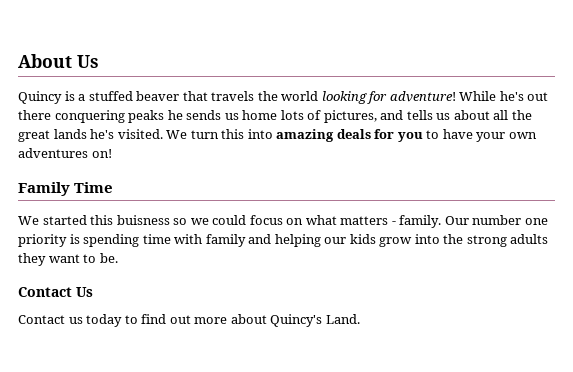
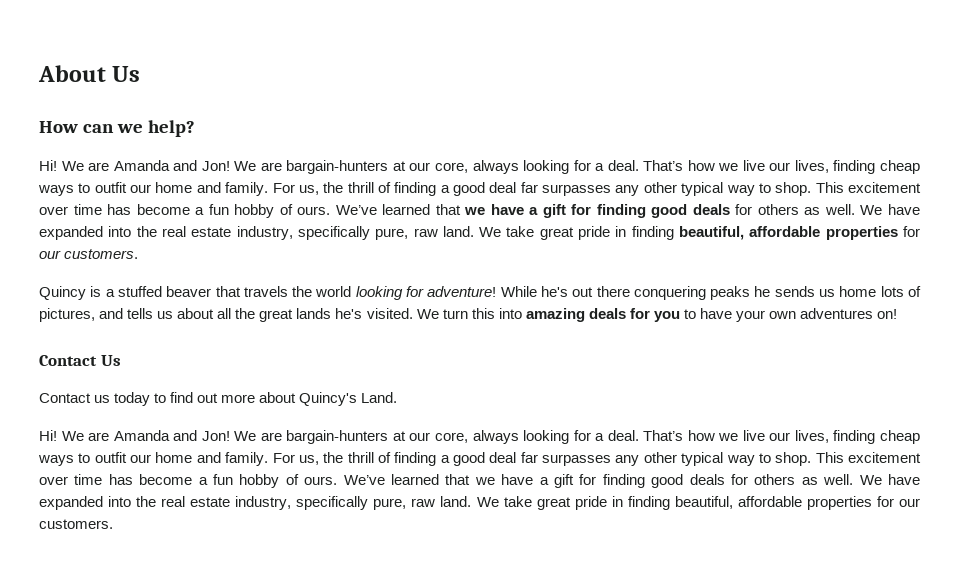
+ How can we help?
+ Hi! We are Amanda and Jon! We are bargain-hunters at our core, always looking for a deal. That’s how we live our lives, finding cheap ways to outfit our home and family. For us, the thrill of finding a good deal far surpasses any other typical way to shop. This excitement over time has become a fun hobby of ours. We’ve learned that we have a gift for finding good deals for others as well. We have expanded into the real estate industry, specifically pure, raw land. We take great pride in finding beautiful, affordable properties for our customers.
- Family Time
- We started this buisness so we could focus on what matters - family. Our number one priority is spending time with family and helping our kids grow into the strong adults they want to be.
  Contact us today to find out more about Quincy's Land.
+ Hi! We are Amanda and Jon! We are bargain-hunters at our core, always looking for a deal. That’s how we live our lives, finding cheap ways to outfit our home and family. For us, the thrill of finding a good deal far surpasses any other typical way to shop. This excitement over time has become a fun hobby of ours. We’ve learned that we have a gift for finding good deals for others as well. We have expanded into the real estate industry, specifically pure, raw land. We take great pride in finding beautiful, affordable properties for our customers.

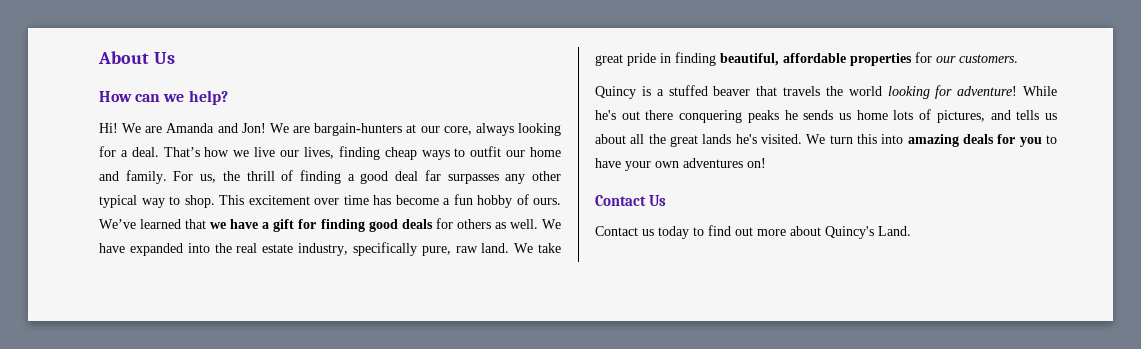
  Contact us today to find out more about Quincy's Land.
- Hi! We are Amanda and Jon! We are bargain-hunters at our core, always looking for a deal. That’s how we live our lives, finding cheap ways to outfit our home and family. For us, the thrill of finding a good deal far surpasses any other typical way to shop. This excitement over time has become a fun hobby of ours. We’ve learned that we have a gift for finding good deals for others as well. We have expanded into the real estate industry, specifically pure, raw land. We take great pride in finding beautiful, affordable properties for our customers.

